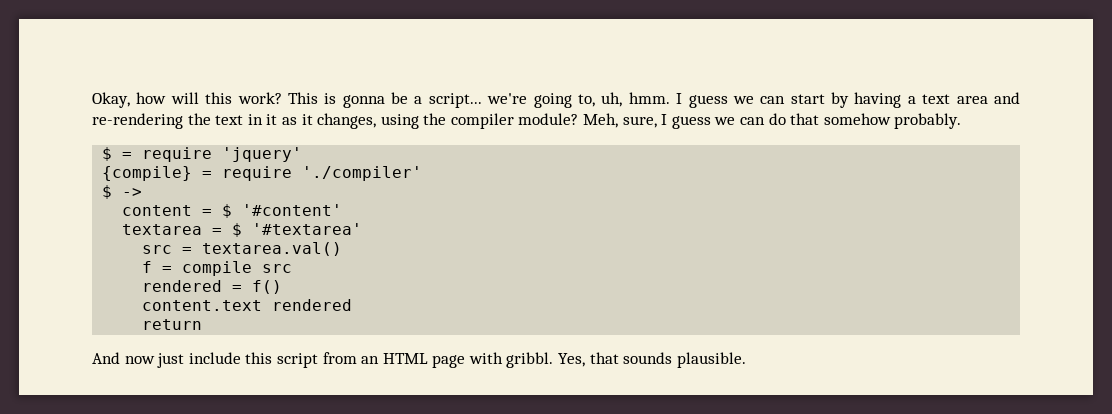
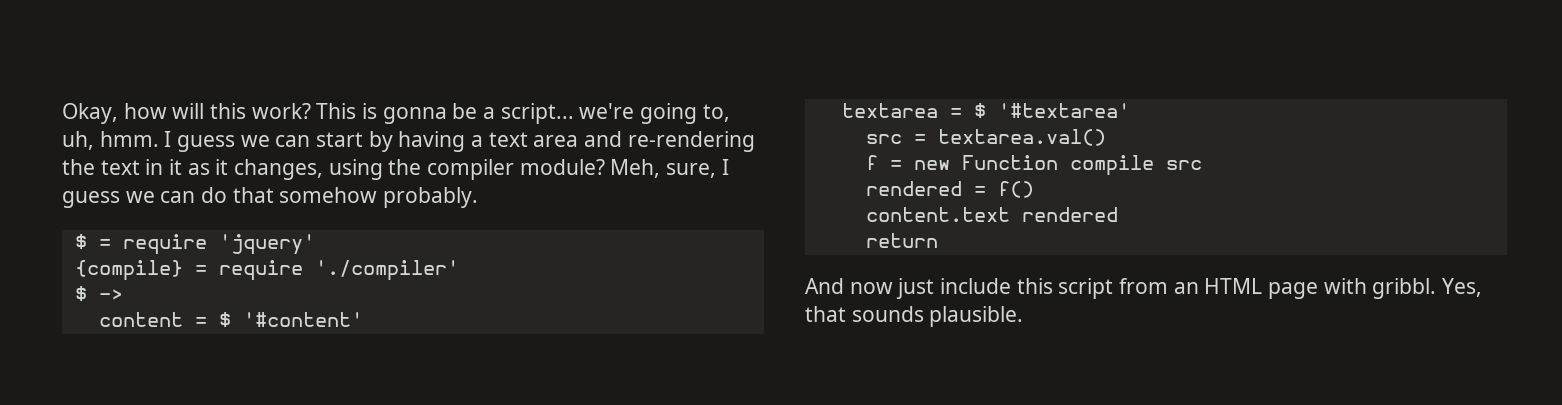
- f = compile src
+ f = new Function compile src

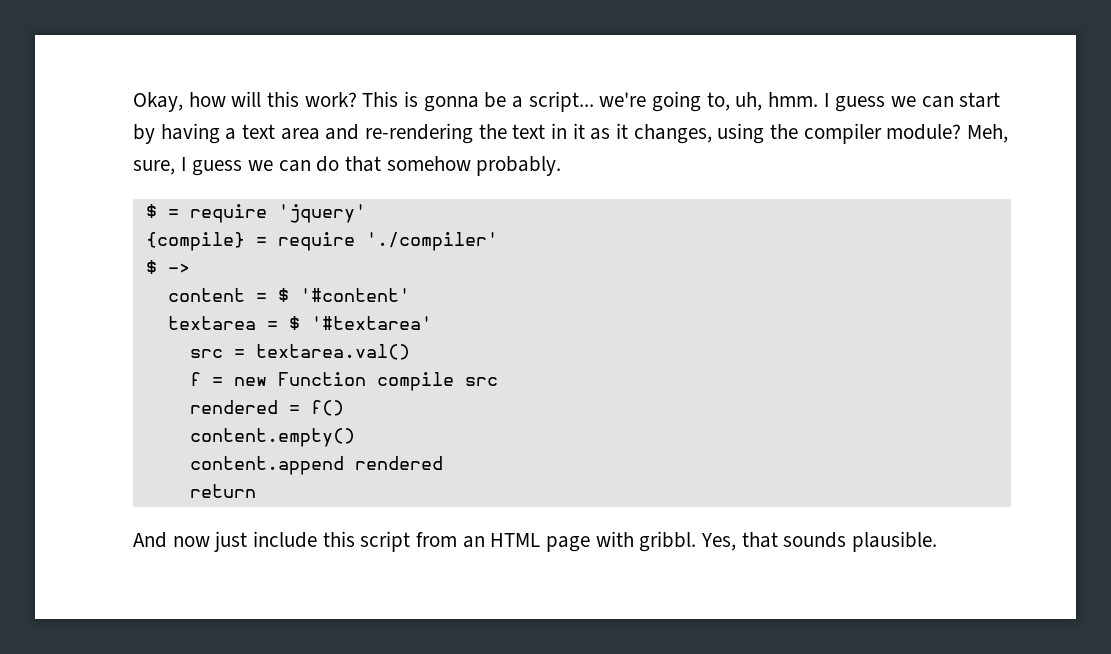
- content.text rendered
+ content.empty()
+ content.append rendered

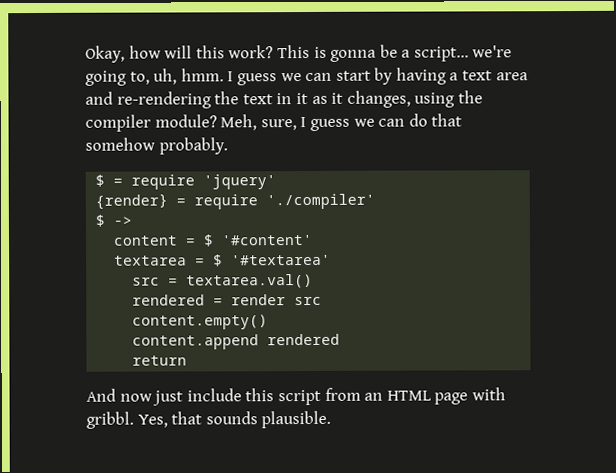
- {compile} = require './compiler'
+ {render} = require './compiler'
- f = new Function compile src
- rendered = f()
+ rendered = render src

